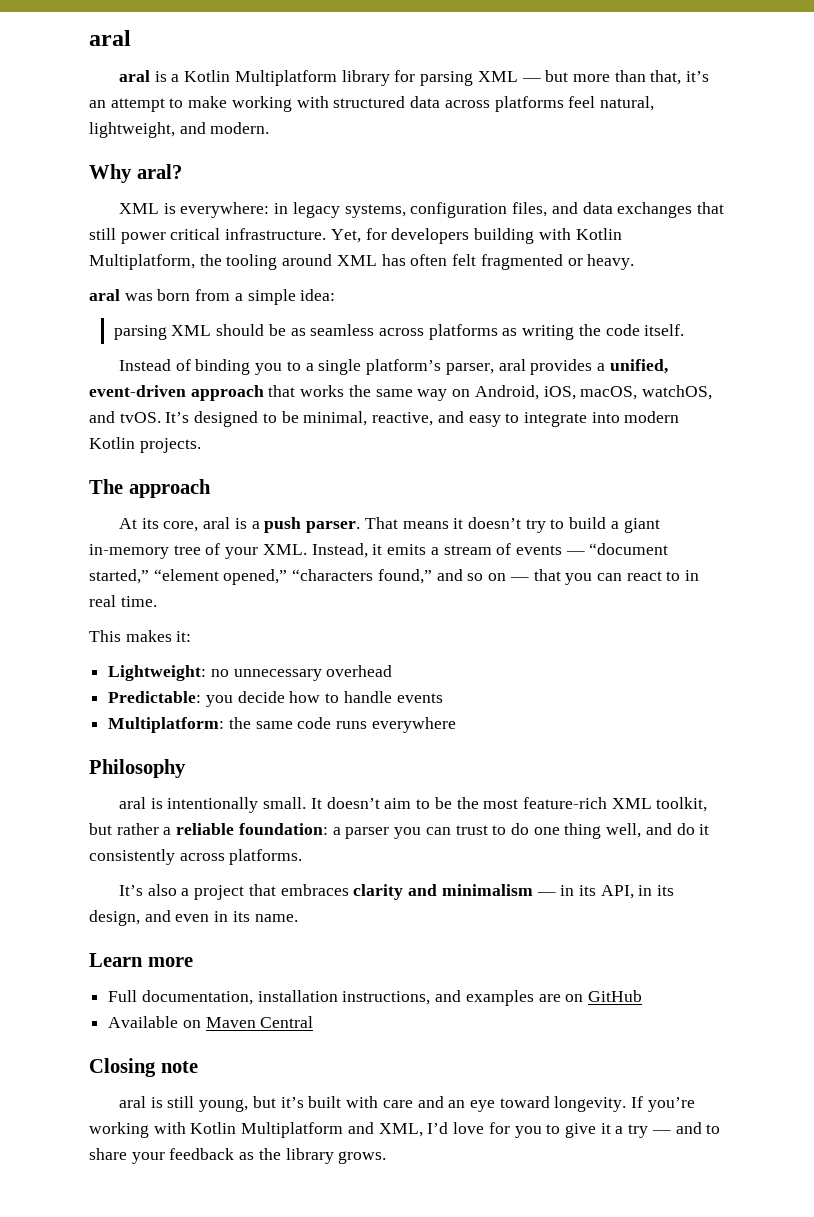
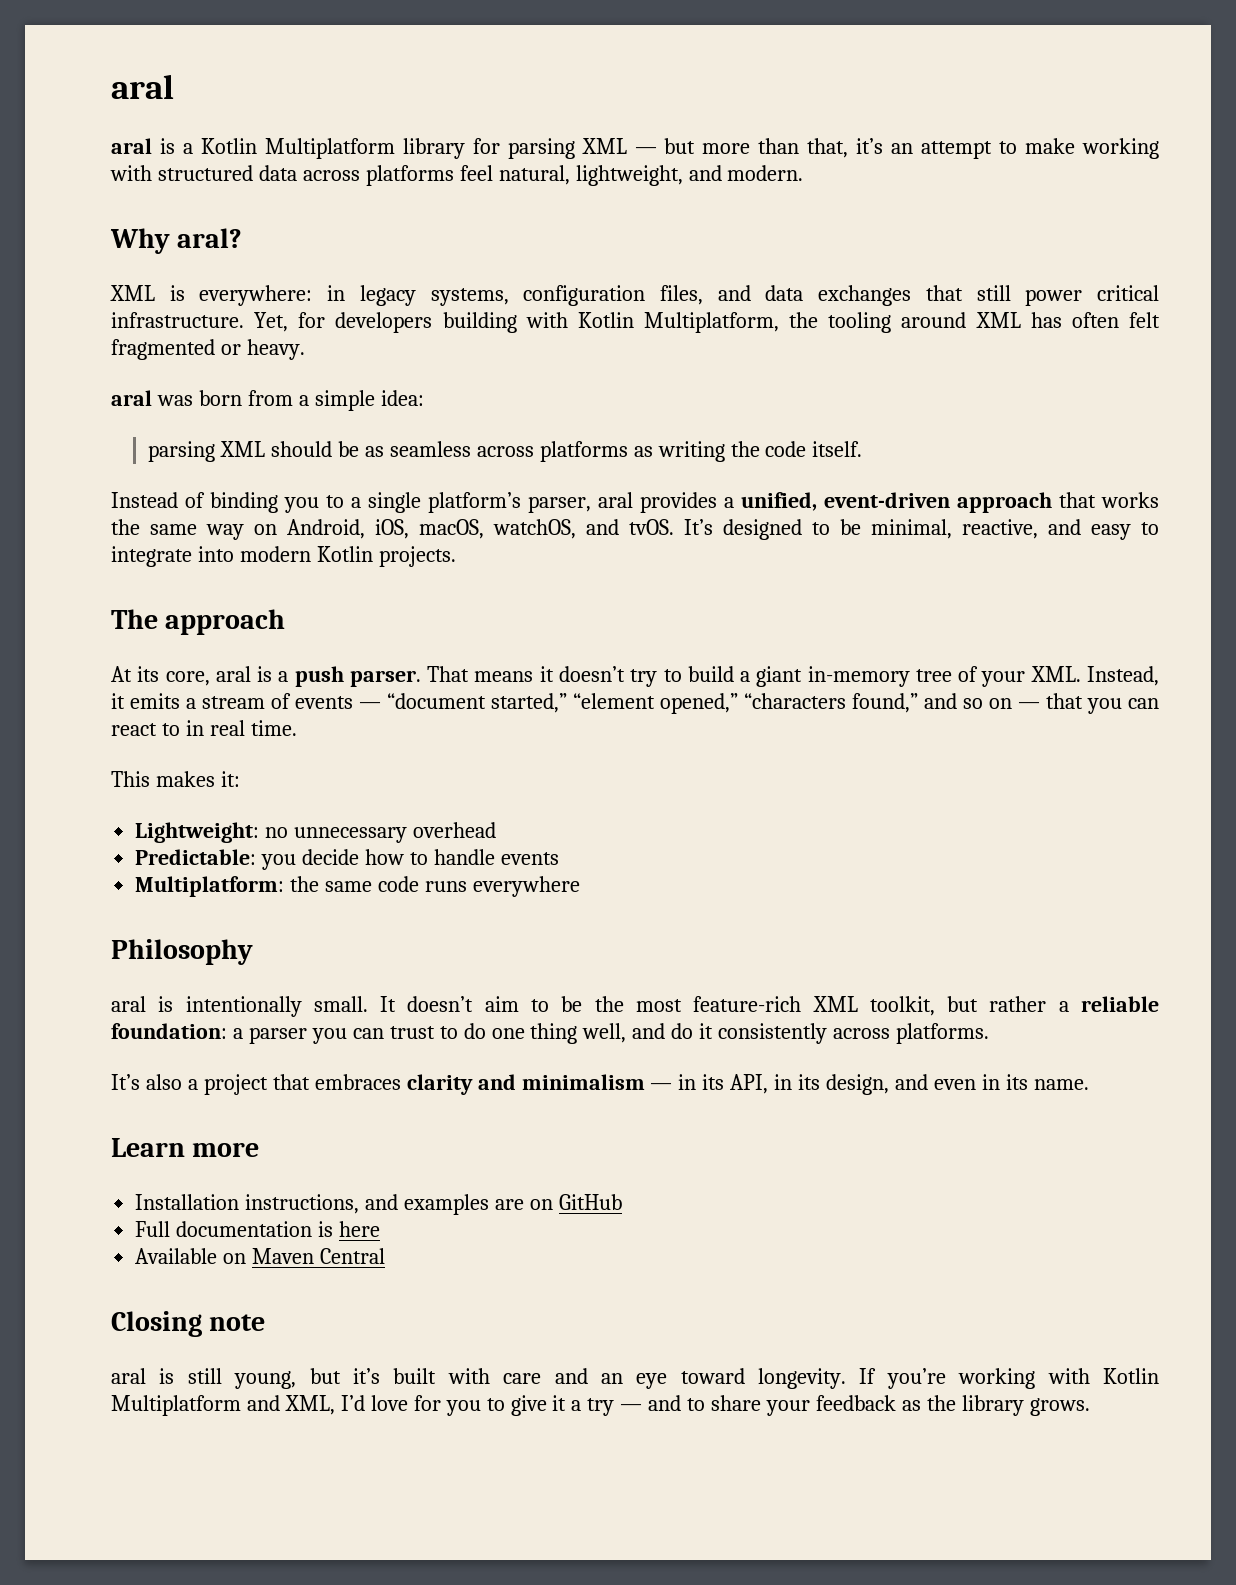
- Full documentation, installation instructions, and examples are on GitHub
+ Installation instructions, and examples are on GitHub
+ Full documentation is here

